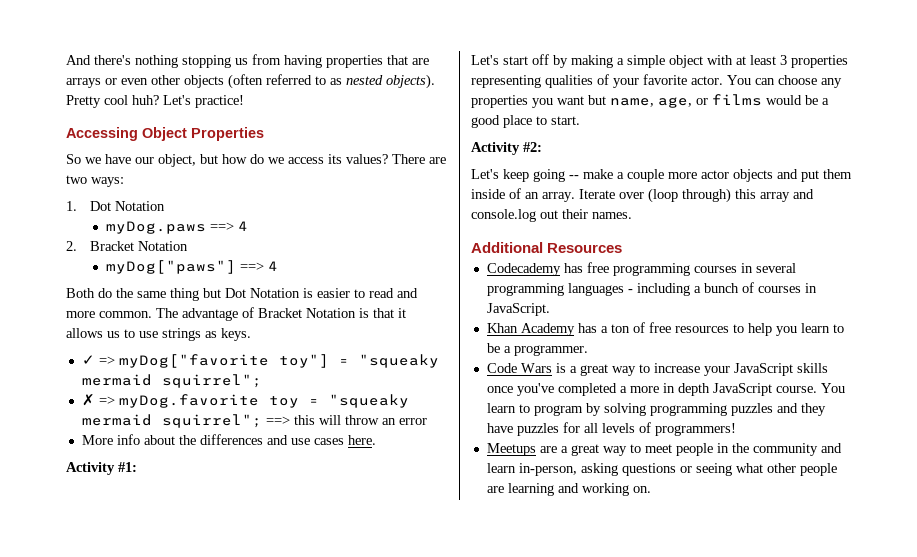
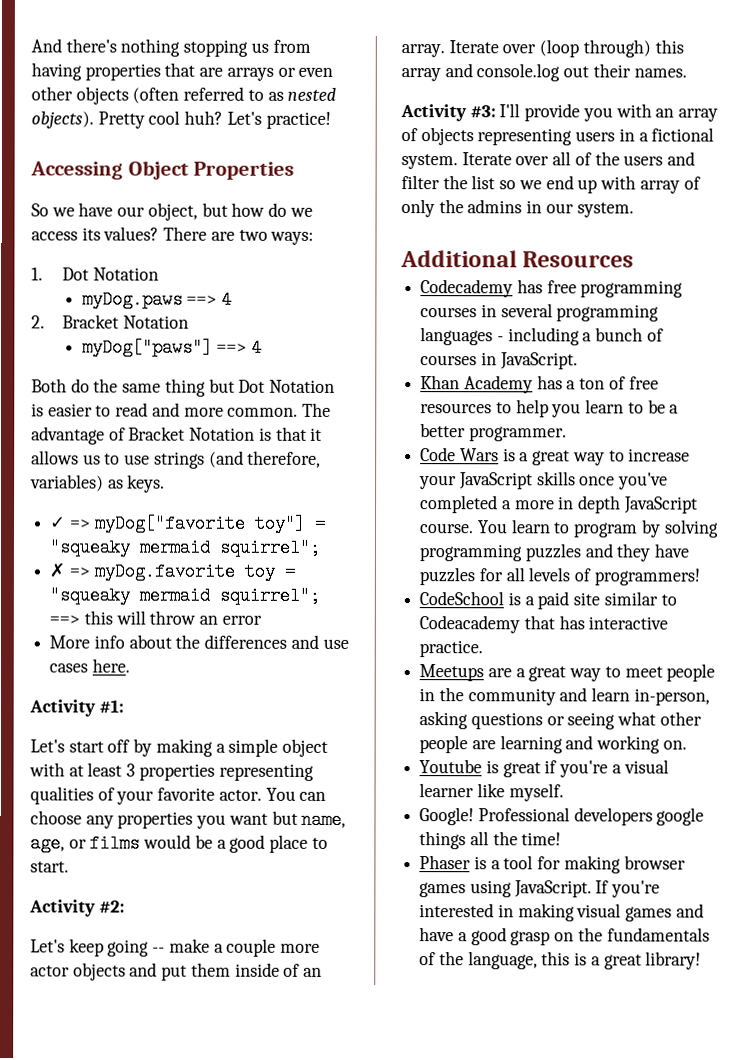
- The advantage of Bracket Notation is that it allows us to use strings as keys.
+ The advantage of Bracket Notation is that it allows us to use strings (and therefore, variables) as keys.
+ Activity #3: I'll provide you with an array of objects representing users in a fictional system. Iterate over all of the users and filter the list so we end up with array of only the admins in our system.
- Khan Academy has a ton of free resources to help you learn to be a programmer.
+ Khan Academy has a ton of free resources to help you learn to be a better programmer.
+ CodeSchool is a paid site similar to Codeacademy that has interactive practice.
+ Youtube is great if you're a visual learner like myself.
+ Google! Professional developers google things all the time!
+ Phaser is a tool for making browser games using JavaScript. If you're interested in making visual games and have a good grasp on the fundamentals of the language, this is a great library!

